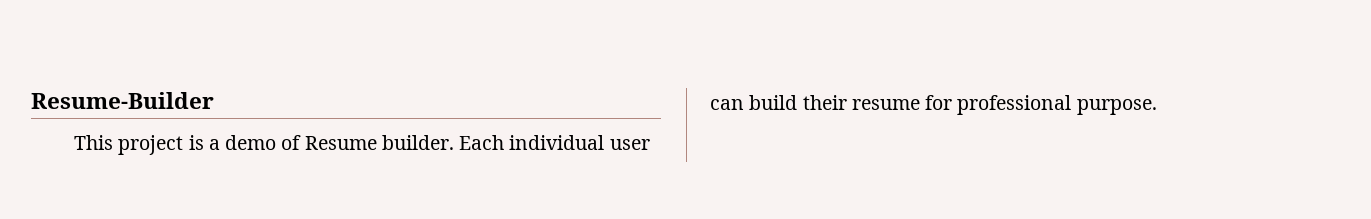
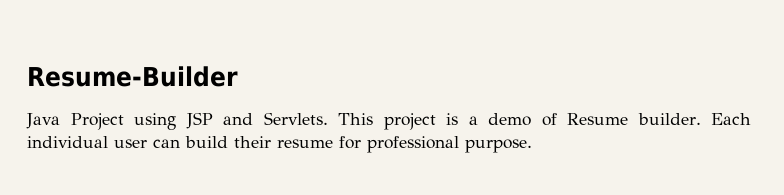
+ Java Project using JSP and Servlets.

